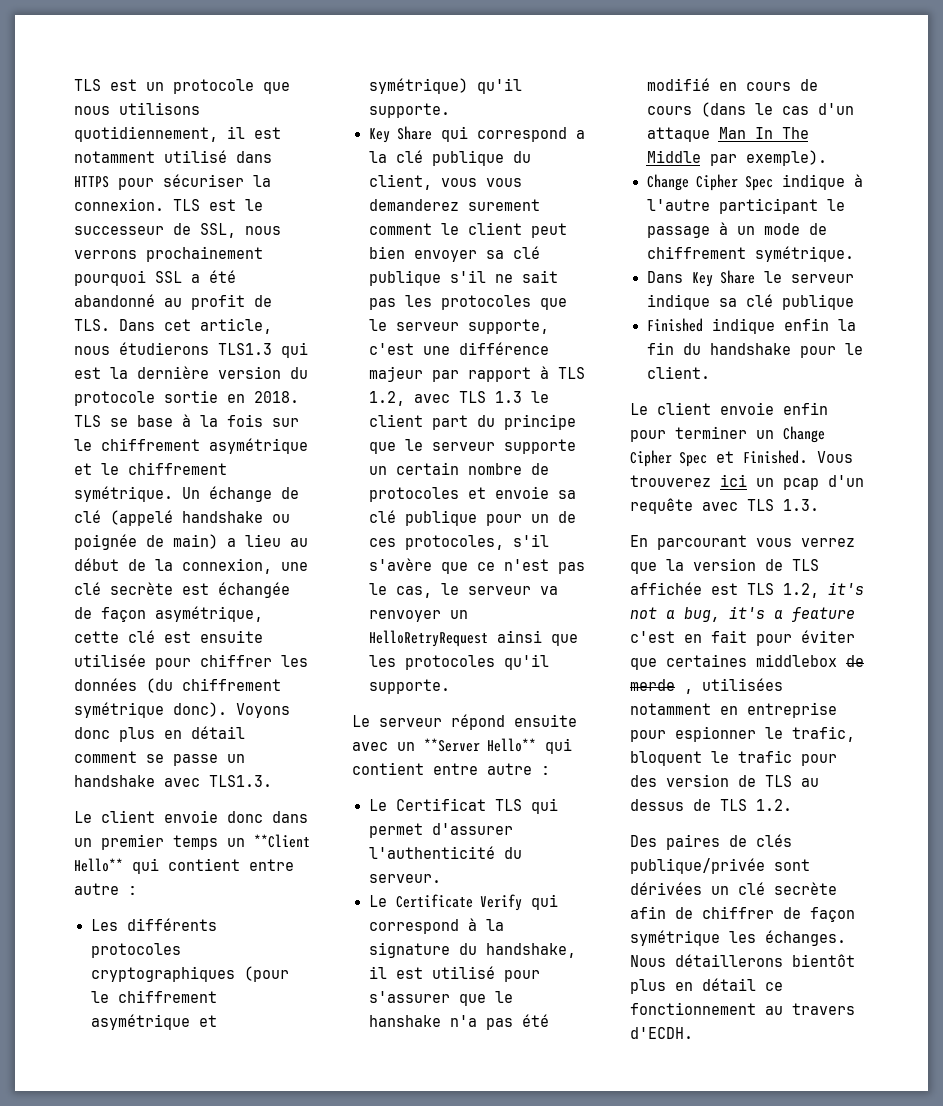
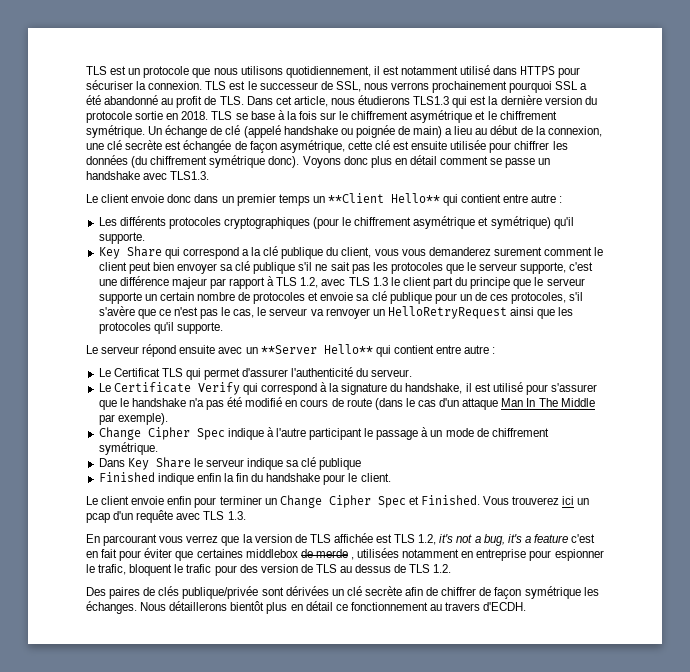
- Le Certificate Verify qui correspond à la signature du handshake, il est utilisé pour s'assurer que le hanshake n'a pas été modifié en cours de cours (dans le cas d'un attaque Man In The Middle par exemple).
+ Le Certificate Verify qui correspond à la signature du handshake, il est utilisé pour s'assurer que le handshake n'a pas été modifié en cours de route (dans le cas d'un attaque Man In The Middle par exemple).

